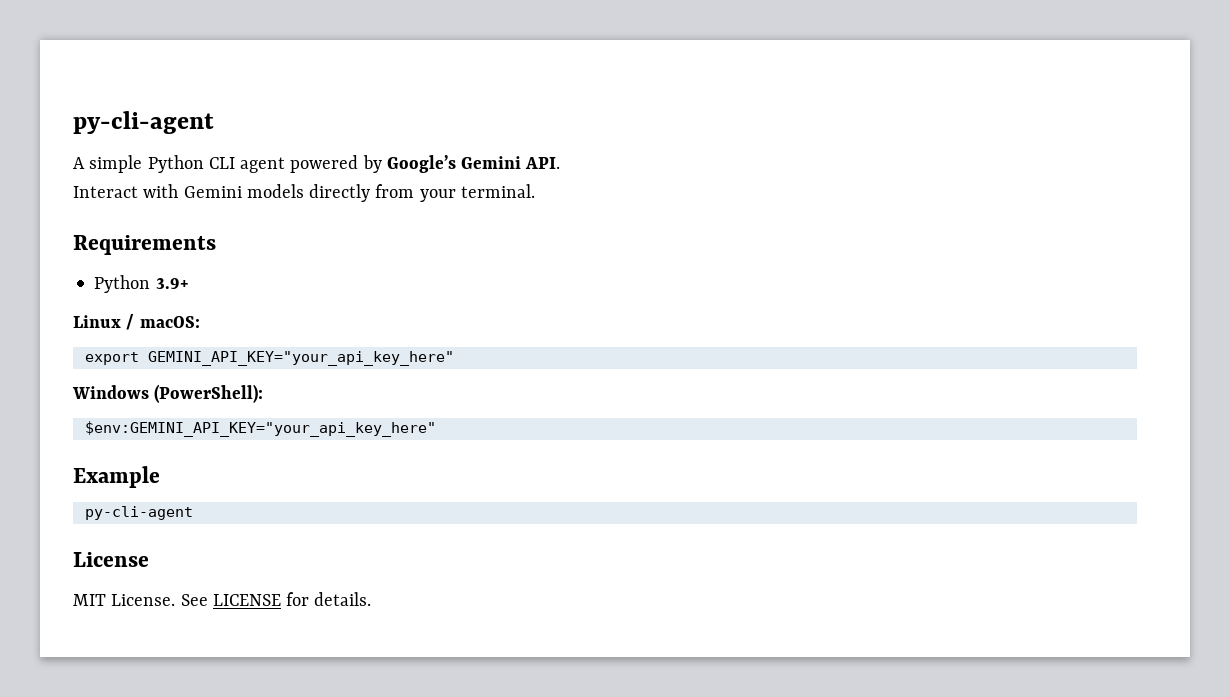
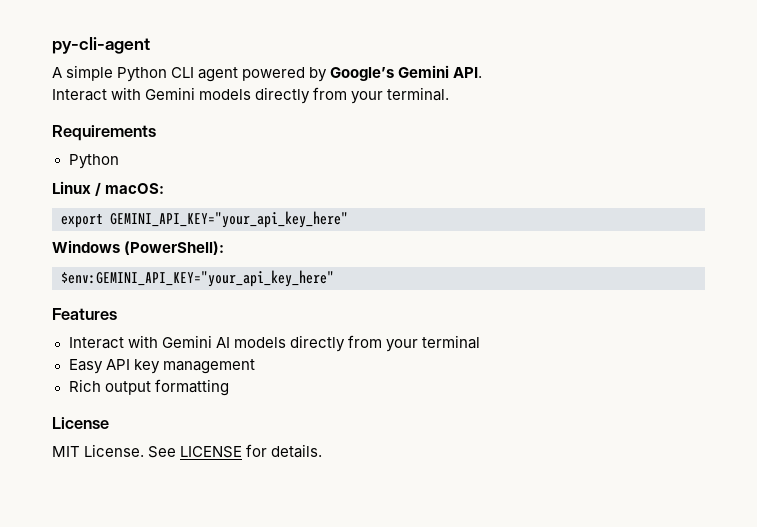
  Requirements
- Python 3.9+
+ Python
- Example
- py-cli-agent
+ Features
+ Interact with Gemini AI models directly from your terminal
+ Easy API key management
+ Rich output formatting

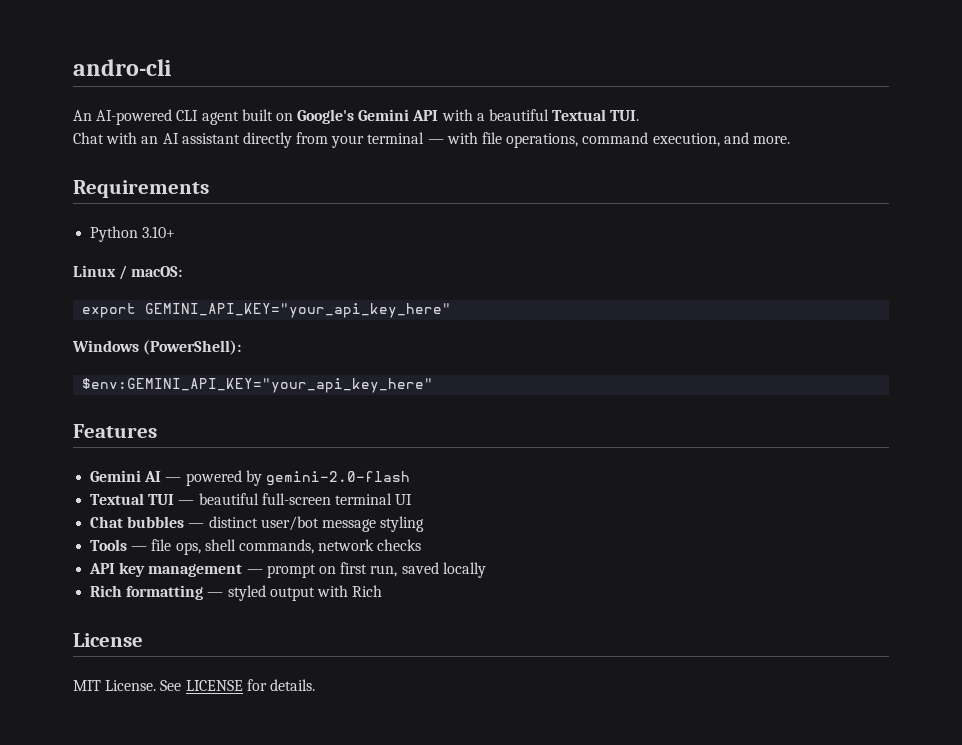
- py-cli-agent
- A simple Python CLI agent powered by Google’s Gemini API.
- Interact with Gemini models directly from your terminal.
+ andro-cli
+ An AI-powered CLI agent built on Google's Gemini API with a beautiful Textual TUI.
+ Chat with an AI assistant directly from your terminal — with file operations, command execution, and more.
  Requirements
- Python
+ Python 3.10+
- Interact with Gemini AI models directly from your terminal
- Easy API key management
- Rich output formatting
+ Gemini AI — powered by gemini-2.0-flash
+ Textual TUI — beautiful full-screen terminal UI
+ Chat bubbles — distinct user/bot message styling
+ Tools — file ops, shell commands, network checks
+ API key management — prompt on first run, saved locally
+ Rich formatting — styled output with Rich

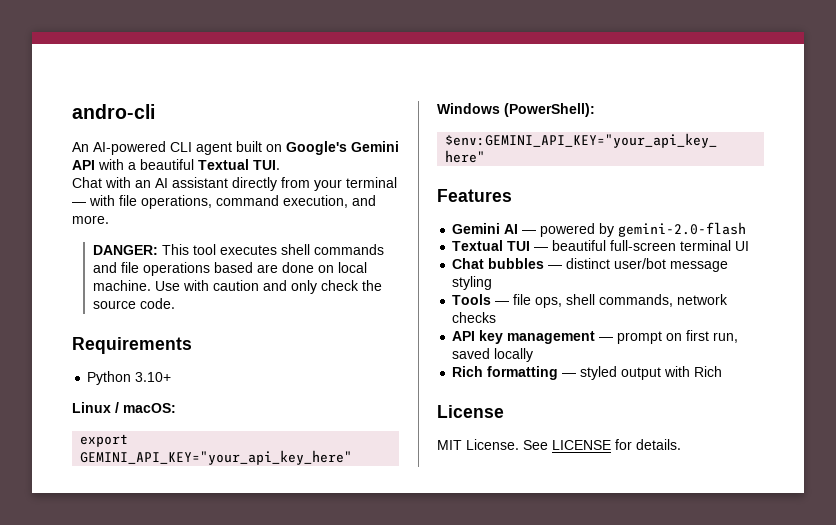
+ DANGER: This tool executes shell commands and file operations based are done on local machine. Use with caution and only check the source code.

